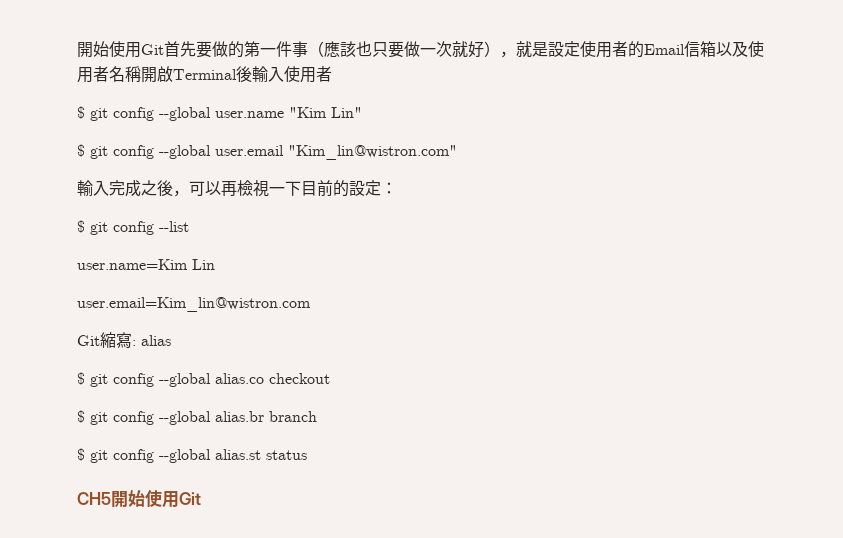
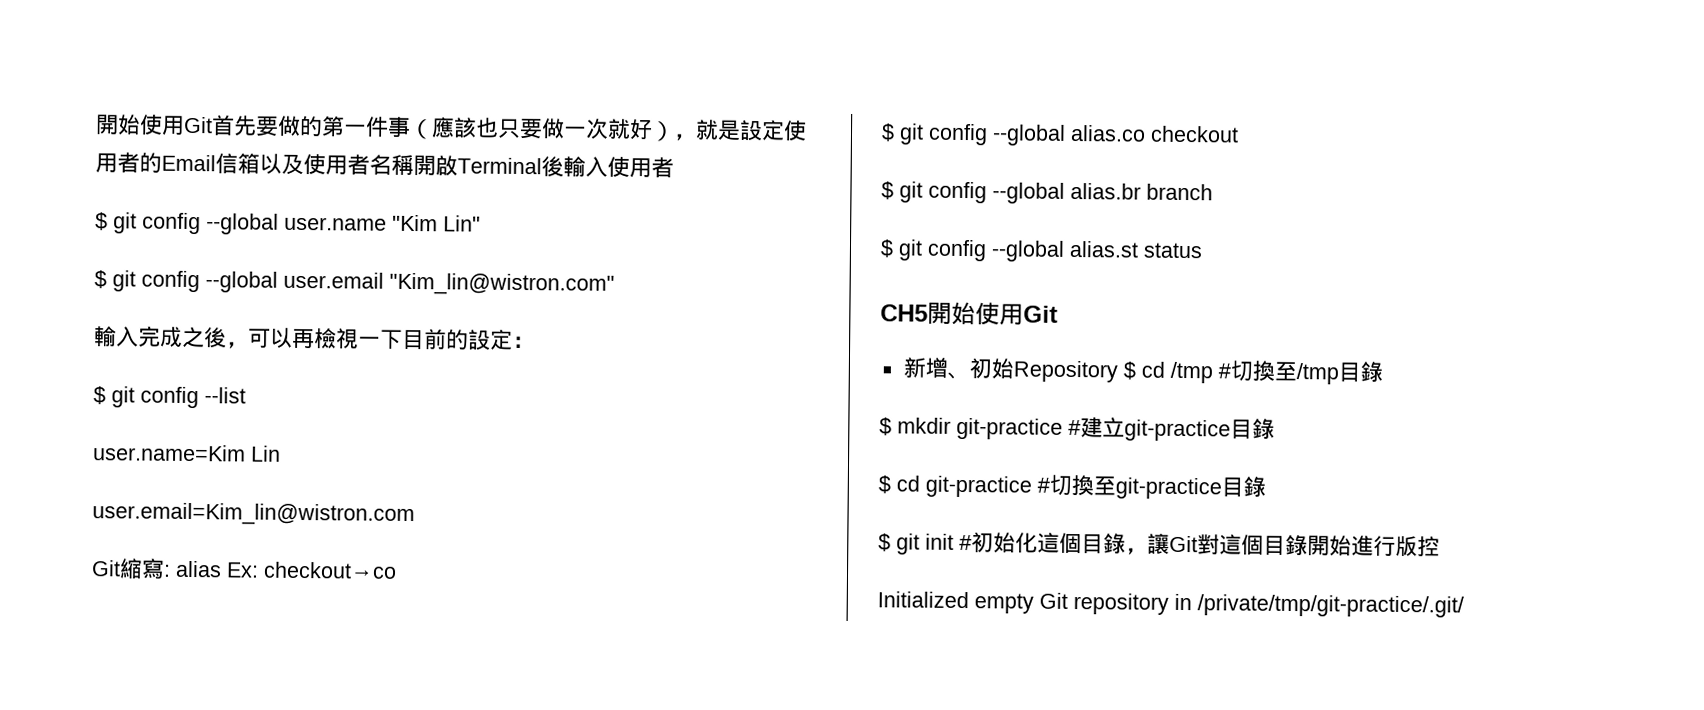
- Git縮寫: alias
+ Git縮寫: alias Ex: checkout→co
+ 新增、初始Repository $ cd /tmp #切換至/tmp目錄
+ $ mkdir git-practice #建立git-practice目錄
+ $ cd git-practice #切換至git-practice目錄
+ $ git init #初始化這個目錄，讓Git對這個目錄開始進行版控
+ Initialized empty Git repository in /private/tmp/git-practice/.git/

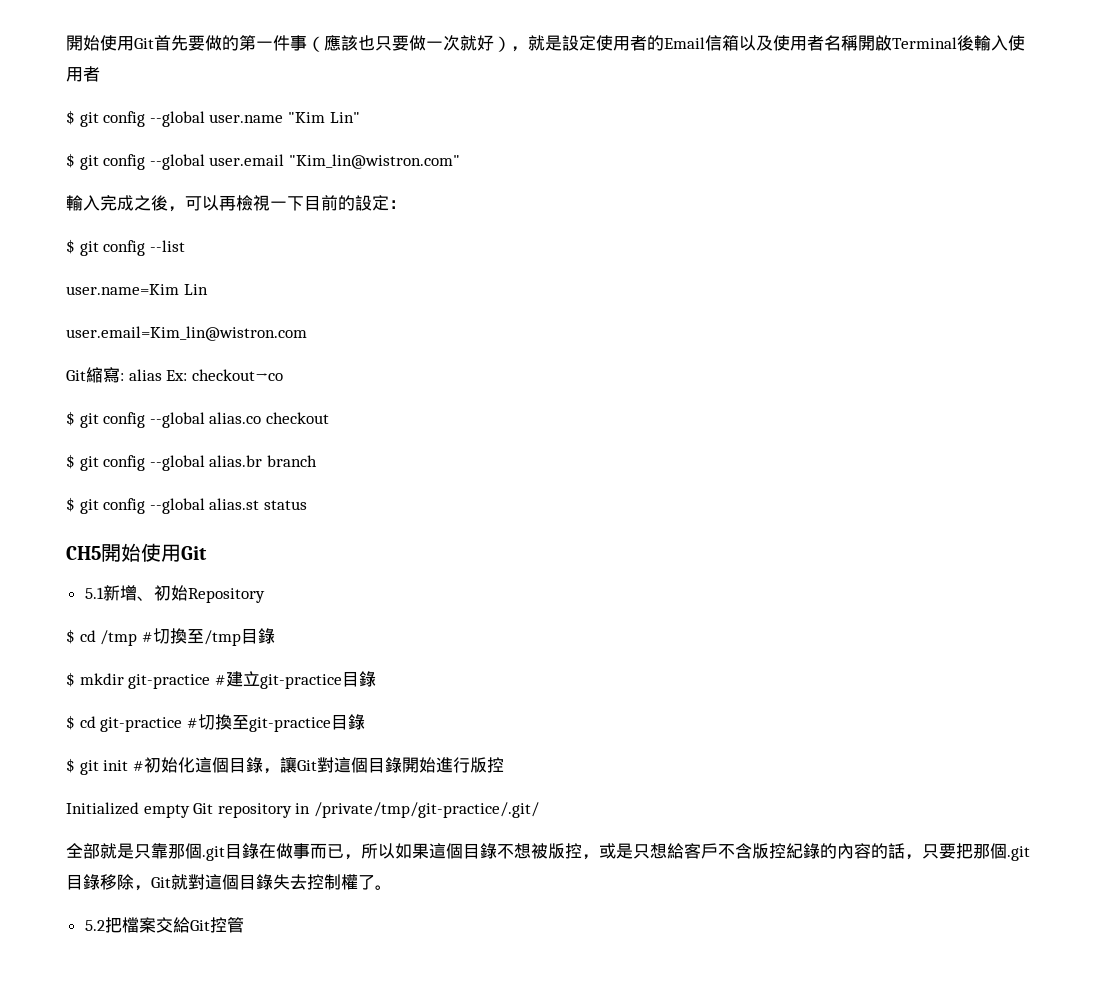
- 新增、初始Repository $ cd /tmp #切換至/tmp目錄
+ 5.1新增、初始Repository
+ $ cd /tmp #切換至/tmp目錄
+ 全部就是只靠那個.git目錄在做事而已，所以如果這個目錄不想被版控，或是只想給客戶不含版控紀錄的內容的話，只要把那個.git目錄移除，Git就對這個目錄失去控制權了。
+ 5.2把檔案交給Git控管

